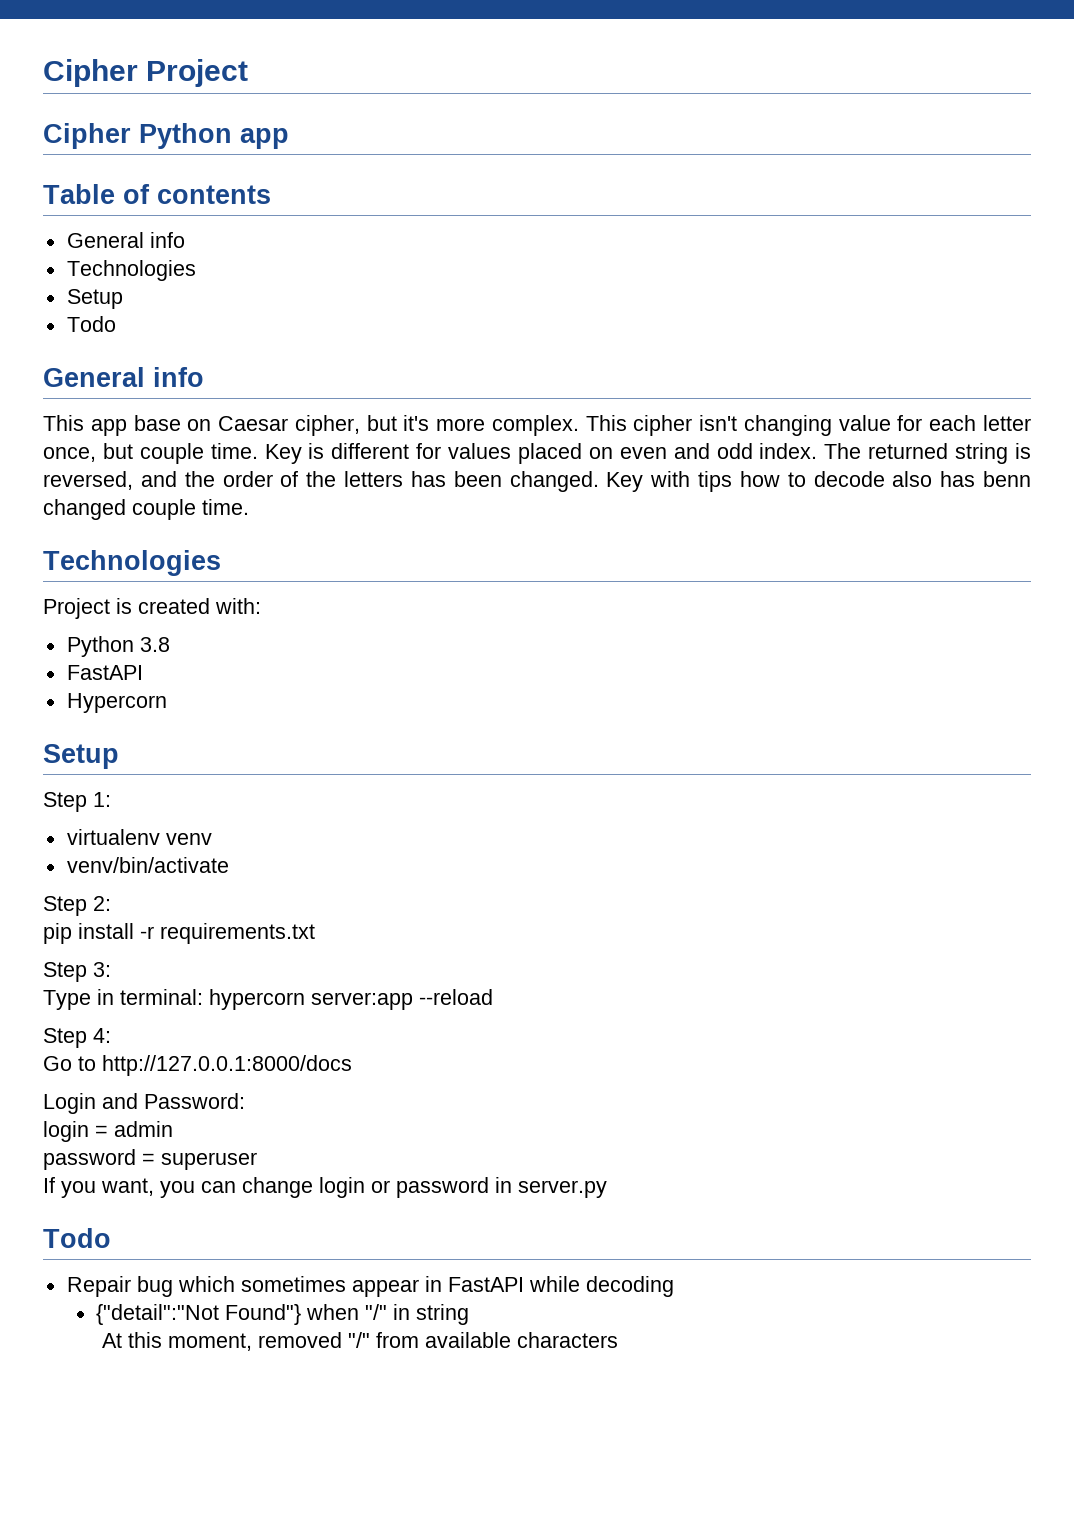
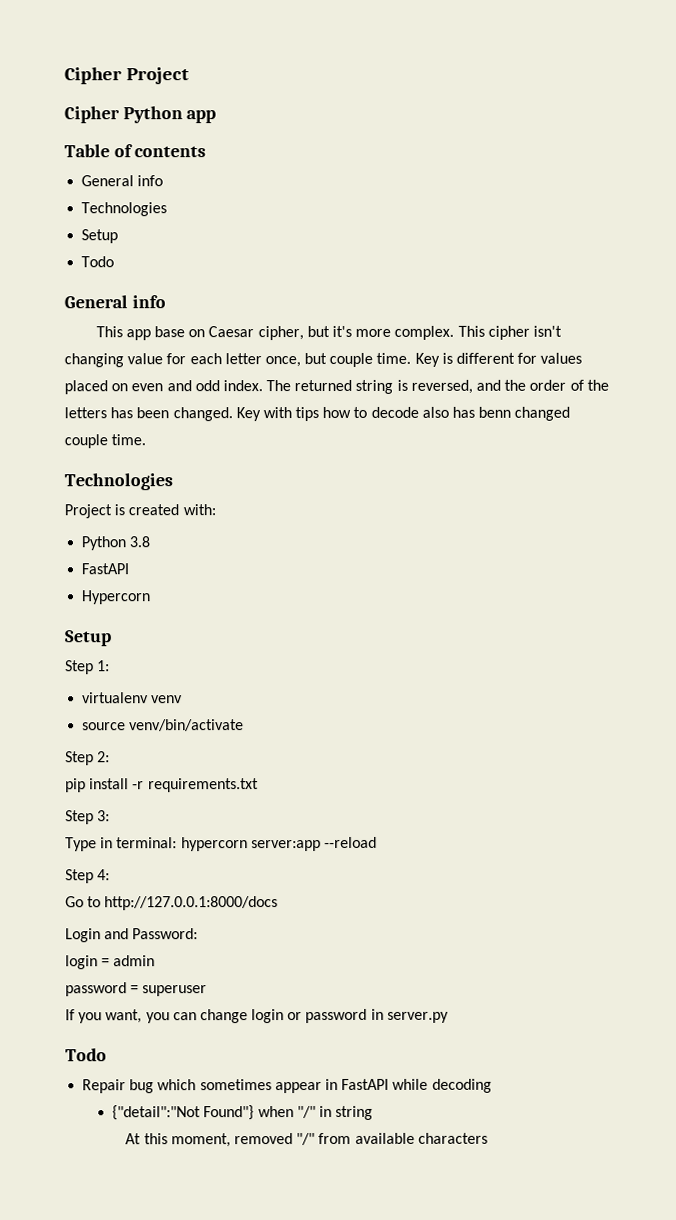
- venv/bin/activate
+ source venv/bin/activate

